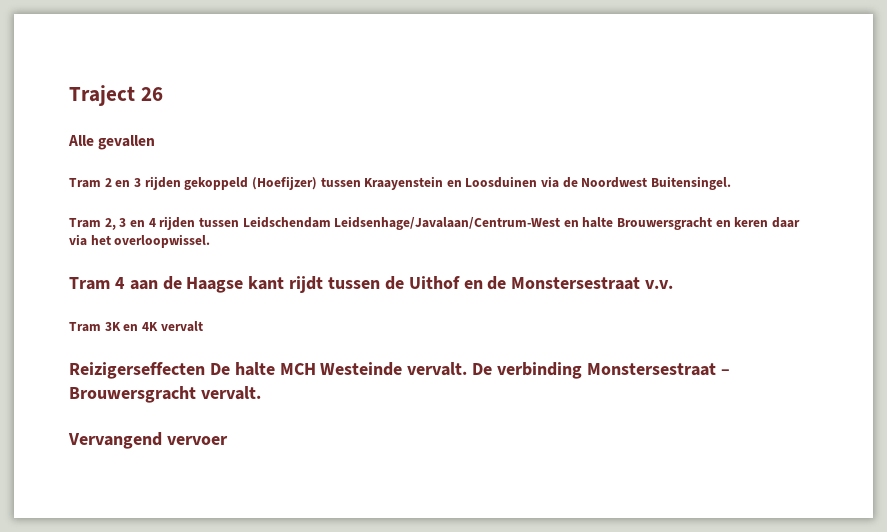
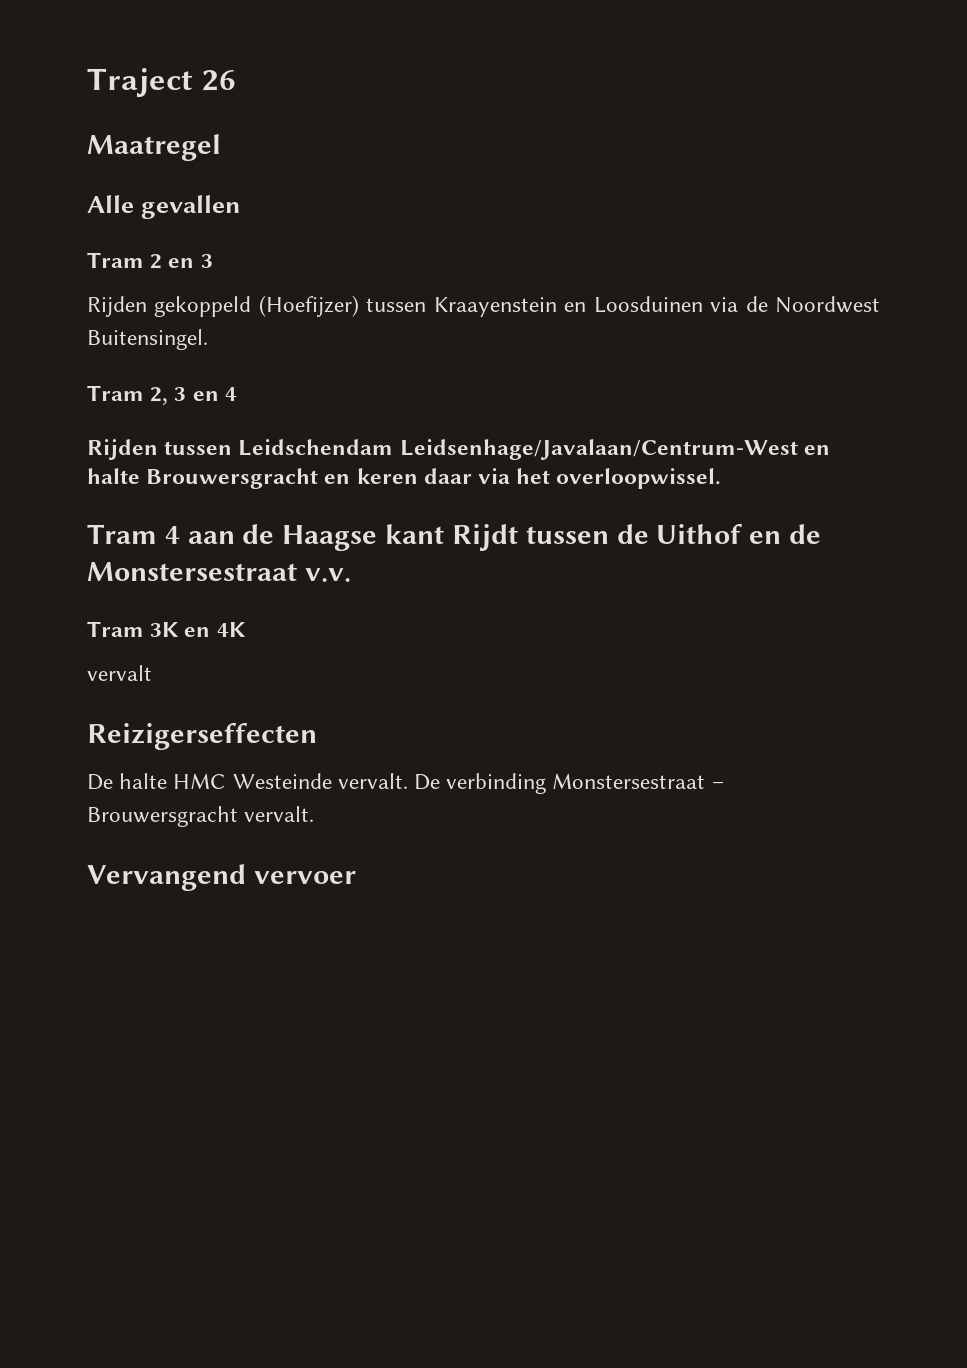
+ Maatregel
- Tram 2 en 3 rijden gekoppeld (Hoefijzer) tussen Kraayenstein en Loosduinen via de Noordwest Buitensingel.
+ Tram 2 en 3
+ Rijden gekoppeld (Hoefijzer) tussen Kraayenstein en Loosduinen via de Noordwest Buitensingel.
- Tram 2, 3 en 4 rijden tussen Leidschendam Leidsenhage/Javalaan/Centrum-West en halte Brouwersgracht en keren daar via het overloopwissel.
+ Tram 2, 3 en 4
+ Rijden tussen Leidschendam Leidsenhage/Javalaan/Centrum-West en halte Brouwersgracht en keren daar via het overloopwissel.
- Tram 4 aan de Haagse kant rijdt tussen de Uithof en de Monstersestraat v.v.
+ Tram 4 aan de Haagse kant Rijdt tussen de Uithof en de Monstersestraat v.v.
- Tram 3K en 4K vervalt
+ Tram 3K en 4K
+ vervalt
- Reizigerseffecten De halte MCH Westeinde vervalt.
+ Reizigerseffecten
+ De halte HMC Westeinde vervalt.

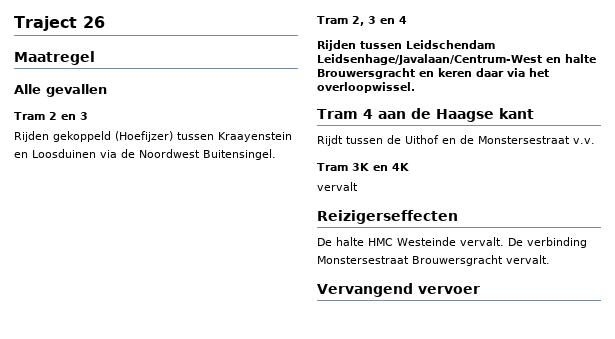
- Tram 4 aan de Haagse kant Rijdt tussen de Uithof en de Monstersestraat v.v.
+ Tram 4 aan de Haagse kant
+ Rijdt tussen de Uithof en de Monstersestraat v.v.
- De verbinding Monstersestraat – Brouwersgracht vervalt.
+ De verbinding Monstersestraat Brouwersgracht vervalt.

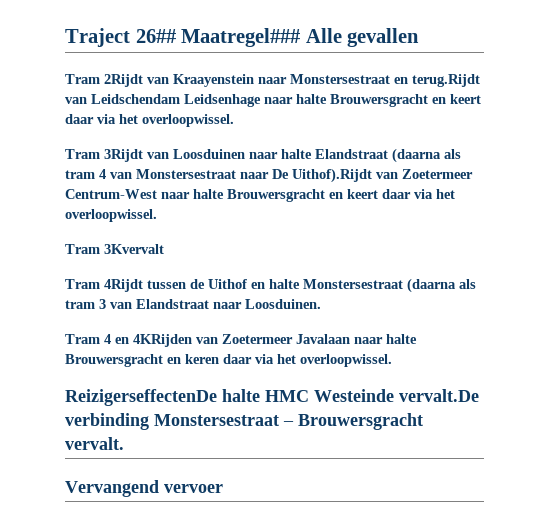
- Traject 26
- Maatregel
- Alle gevallen
+ Traject 26## Maatregel### Alle gevallen
- Tram 2 en 3
- Rijden gekoppeld (Hoefijzer) tussen Kraayenstein en Loosduinen via de Noordwest Buitensingel.
- Tram 2, 3 en 4
- Rijden tussen Leidschendam Leidsenhage/Javalaan/Centrum-West en halte Brouwersgracht en keren daar via het overloopwissel.
+ Tram 2Rijdt van Kraayenstein naar Monstersestraat en terug.Rijdt van Leidschendam Leidsenhage naar halte Brouwersgracht en keert daar via het overloopwissel.
+ Tram 3Rijdt van Loosduinen naar halte Elandstraat (daarna als tram 4 van Monstersestraat naar De Uithof).Rijdt van Zoetermeer Centrum-West naar halte Brouwersgracht en keert daar via het overloopwissel.
+ Tram 3Kvervalt
+ Tram 4Rijdt tussen de Uithof en halte Monstersestraat (daarna als tram 3 van Elandstraat naar Loosduinen.
+ Tram 4 en 4KRijden van Zoetermeer Javalaan naar halte Brouwersgracht en keren daar via het overloopwissel.
- Tram 4 aan de Haagse kant
- Rijdt tussen de Uithof en de Monstersestraat v.v.
- Tram 3K en 4K
- vervalt
- Reizigerseffecten
- De halte HMC Westeinde vervalt. De verbinding Monstersestraat Brouwersgracht vervalt.
+ ReizigerseffectenDe halte HMC Westeinde vervalt.De verbinding Monstersestraat – Brouwersgracht vervalt.

